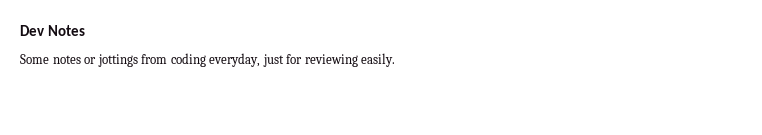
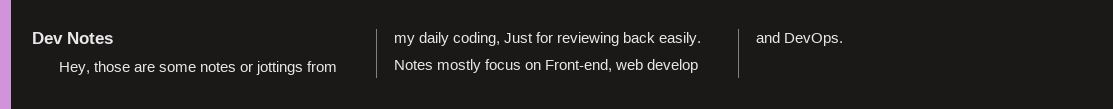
- Some notes or jottings from coding everyday, just for reviewing easily.
+ Hey, those are some notes or jottings from my daily coding, Just for reviewing back easily.
+ Notes mostly focus on Front-end, web develop and DevOps.

